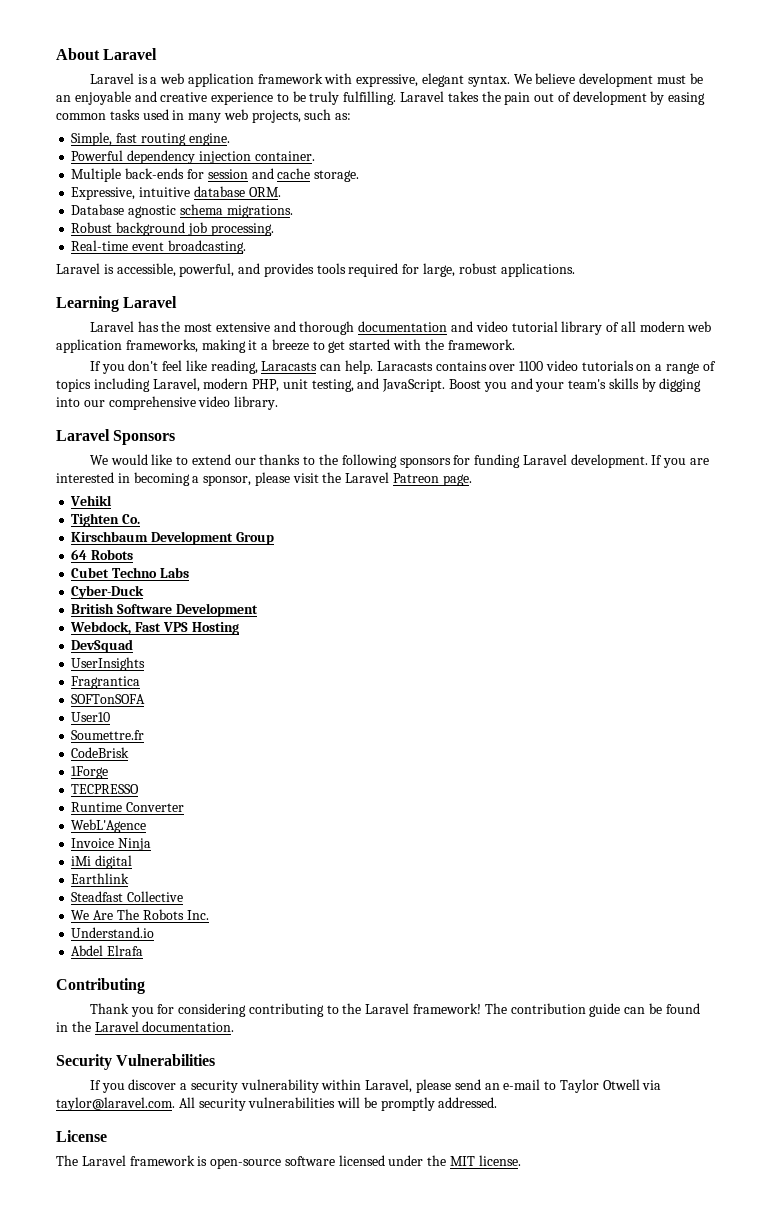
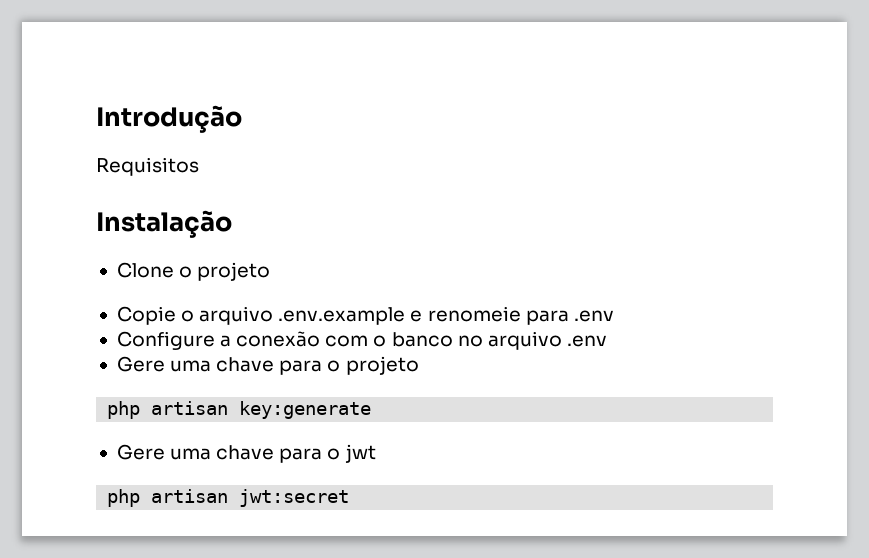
- About Laravel
- Laravel is a web application framework with expressive, elegant syntax. We believe development must be an enjoyable and creative experience to be truly fulfilling. Laravel takes the pain out of development by easing common tasks used in many web projects, such as:
- Simple, fast routing engine.
- Powerful dependency injection container.
- Multiple back-ends for session and cache storage.
- Expressive, intuitive database ORM.
- Database agnostic schema migrations.
- Robust background job processing.
- Real-time event broadcasting.
- Laravel is accessible, powerful, and provides tools required for large, robust applications.
- Learning Laravel
- Laravel has the most extensive and thorough documentation and video tutorial library of all modern web application frameworks, making it a breeze to get started with the framework.
- If you don't feel like reading, Laracasts can help. Laracasts contains over 1100 video tutorials on a range of topics including Laravel, modern PHP, unit testing, and JavaScript. Boost you and your team's skills by digging into our comprehensive video library.
- Laravel Sponsors
- We would like to extend our thanks to the following sponsors for funding Laravel development. If you are interested in becoming a sponsor, please visit the Laravel Patreon page.
- Vehikl
- Tighten Co.
- Kirschbaum Development Group
- 64 Robots
- Cubet Techno Labs
- Cyber-Duck
- British Software Development
- Webdock, Fast VPS Hosting
- DevSquad
- UserInsights
- Fragrantica
- SOFTonSOFA
- User10
- Soumettre.fr
- CodeBrisk
- 1Forge
- TECPRESSO
- Runtime Converter
- WebL'Agence
- Invoice Ninja
- iMi digital
- Earthlink
- Steadfast Collective
- We Are The Robots Inc.
- Understand.io
- Abdel Elrafa
- Contributing
- Thank you for considering contributing to the Laravel framework! The contribution guide can be found in the Laravel documentation.
- Security Vulnerabilities
- If you discover a security vulnerability within Laravel, please send an e-mail to Taylor Otwell via taylor@laravel.com. All security vulnerabilities will be promptly addressed.
- License
- The Laravel framework is open-source software licensed under the MIT license.
+ Introdução
+ Requisitos
+ Instalação
+ Clone o projeto
+ Copie o arquivo .env.example e renomeie para .env
+ Configure a conexão com o banco no arquivo .env
+ Gere uma chave para o projeto
+ php artisan key:generate
+ Gere uma chave para o jwt
+ php artisan jwt:secret

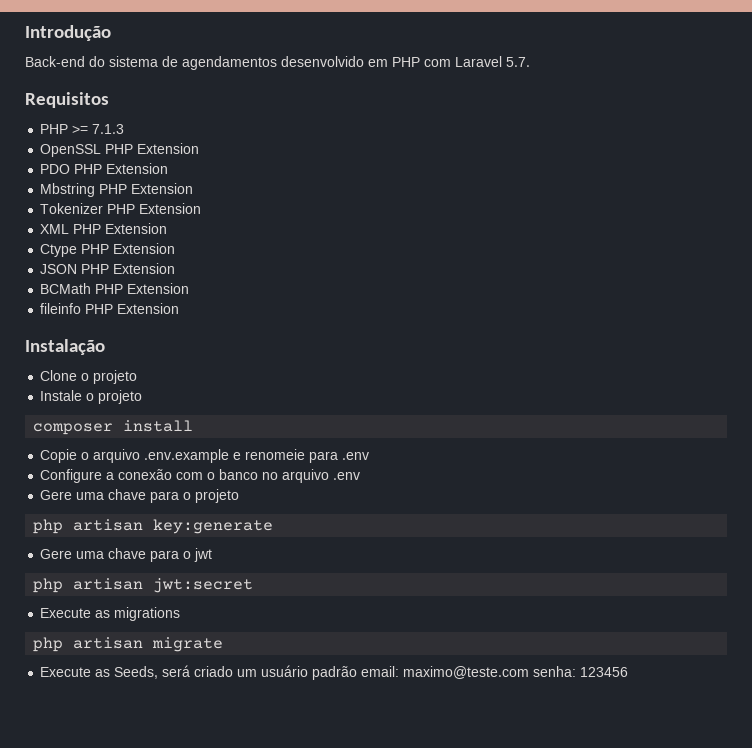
+ Back-end do sistema de agendamentos desenvolvido em PHP com Laravel 5.7.
  Requisitos
+ PHP >= 7.1.3
+ OpenSSL PHP Extension
+ PDO PHP Extension
+ Mbstring PHP Extension
+ Tokenizer PHP Extension
+ XML PHP Extension
+ Ctype PHP Extension
+ JSON PHP Extension
+ BCMath PHP Extension
+ fileinfo PHP Extension
+ Instale o projeto
+ composer install
+ Execute as migrations
+ php artisan migrate
+ Execute as Seeds, será criado um usuário padrão email: maximo@teste.com senha: 123456

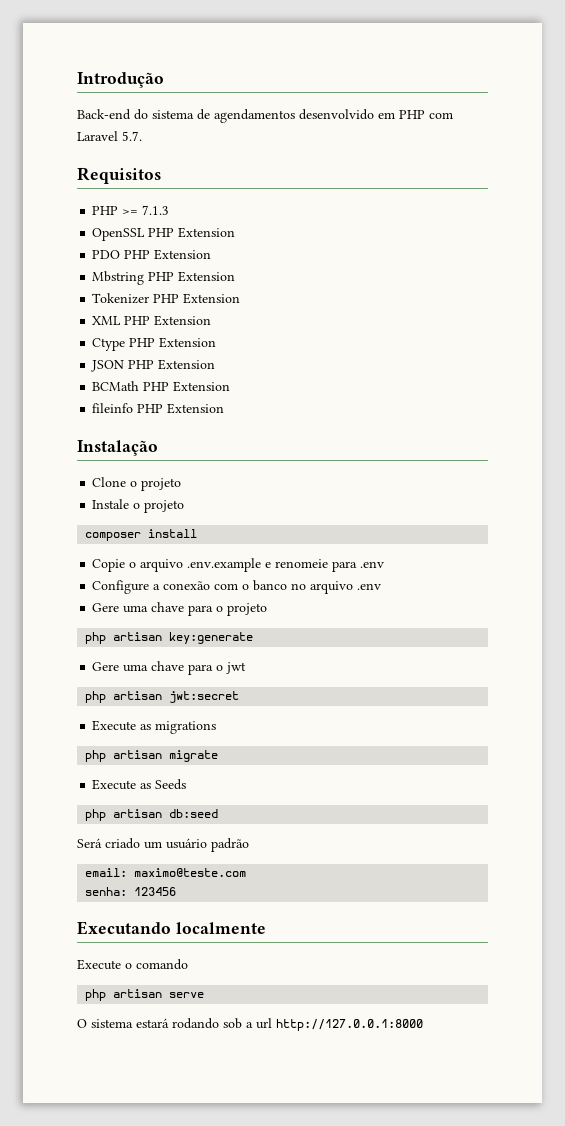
- Execute as Seeds, será criado um usuário padrão email: maximo@teste.com senha: 123456
+ Execute as Seeds
+ php artisan db:seed
+ Será criado um usuário padrão
+ email: maximo@teste.com
+ senha: 123456
+ Executando localmente
+ Execute o comando
+ php artisan serve
+ O sistema estará rodando sob a url http://127.0.0.1:8000

